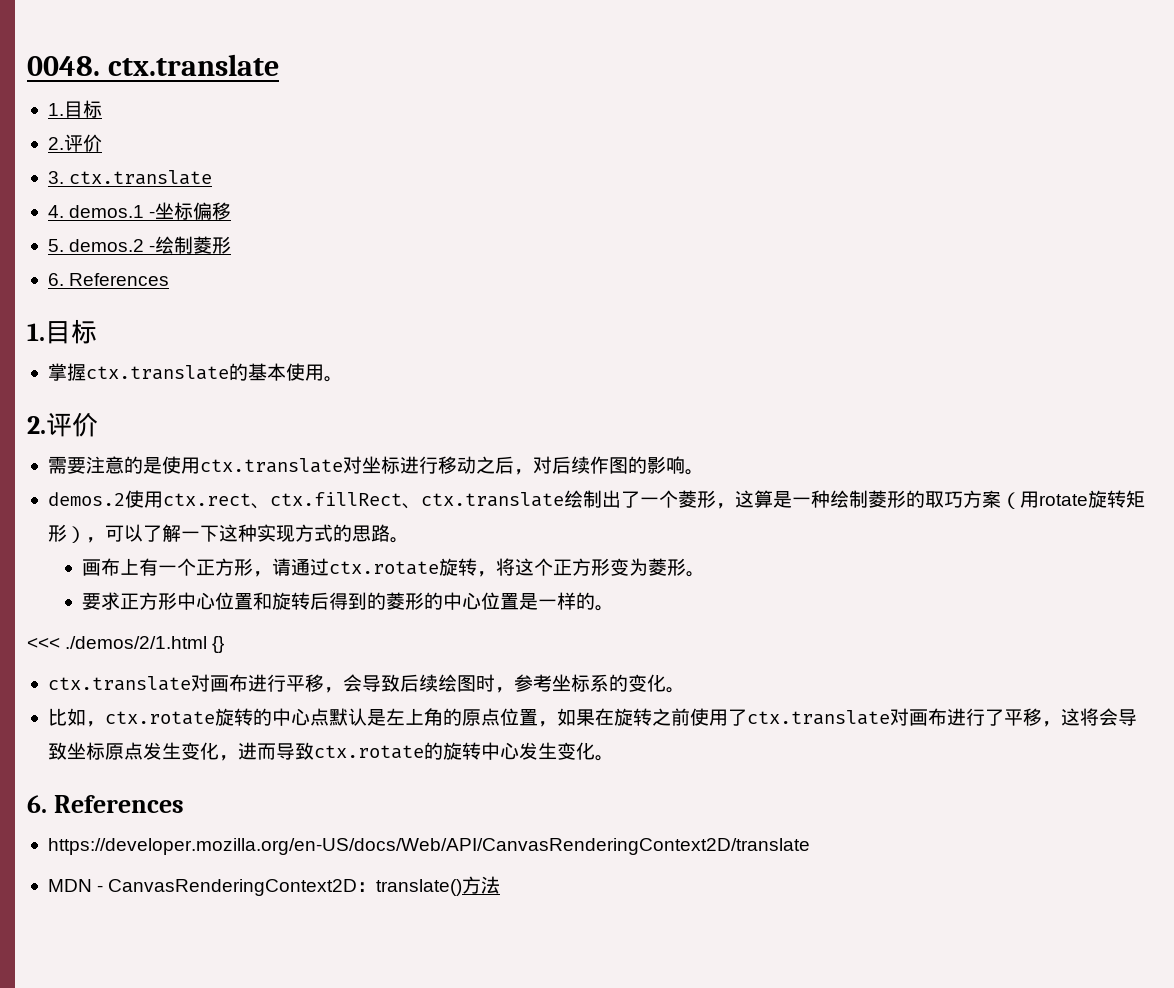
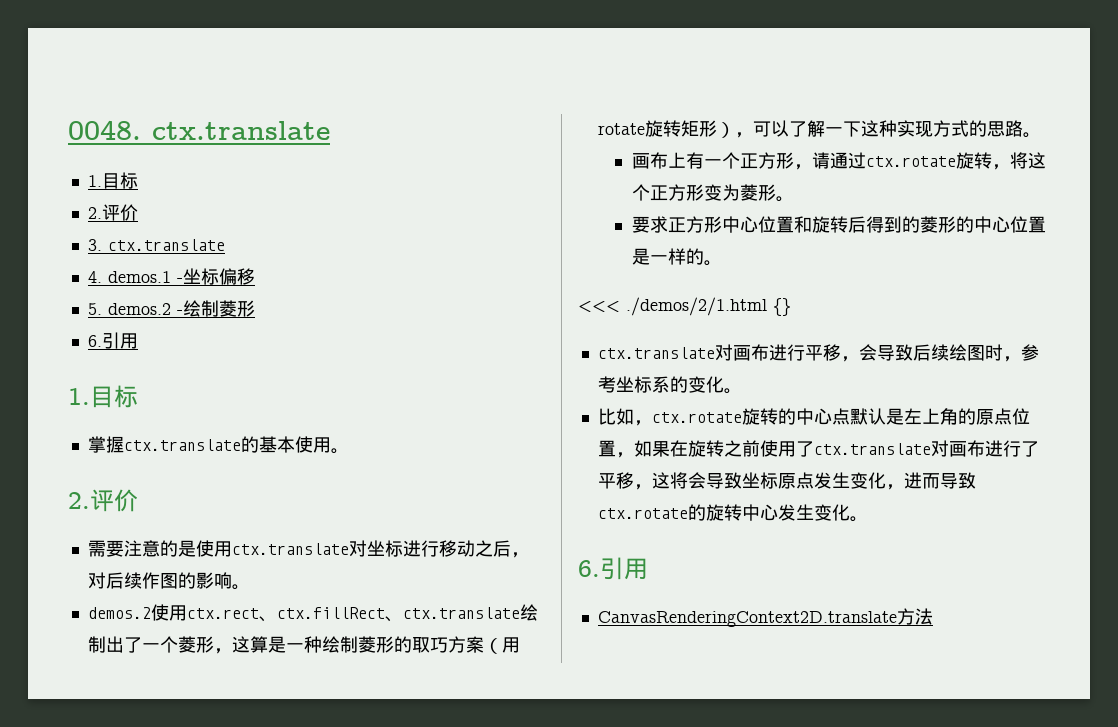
  5. demos.2 -绘制菱形
- 6. References
+ 6.引用
  比如，ctx.rotate旋转的中心点默认是左上角的原点位置，如果在旋转之前使用了ctx.translate对画布进行了平移，这将会导致坐标原点发生变化，进而导致ctx.rotate的旋转中心发生变化。
- 6. References
- https://developer.mozilla.org/en-US/docs/Web/API/CanvasRenderingContext2D/translate
- MDN - CanvasRenderingContext2D：translate()方法
+ 6.引用
+ CanvasRenderingContext2D.translate方法

